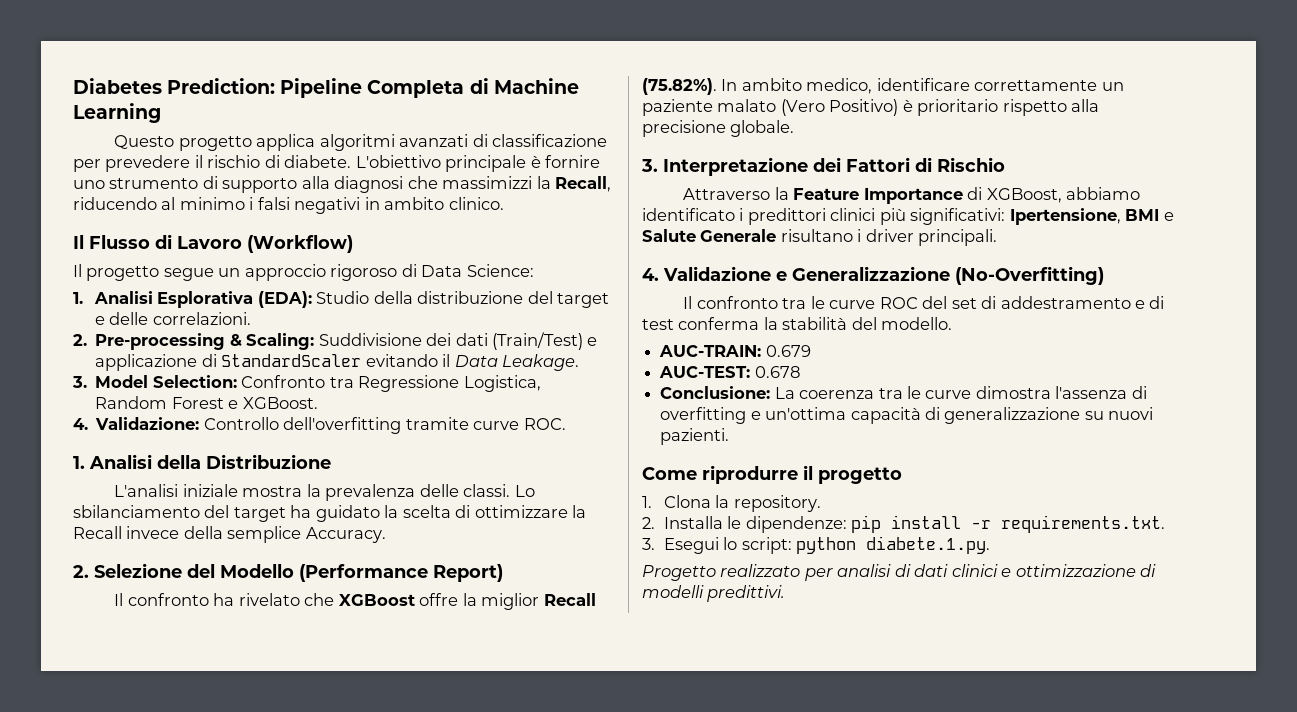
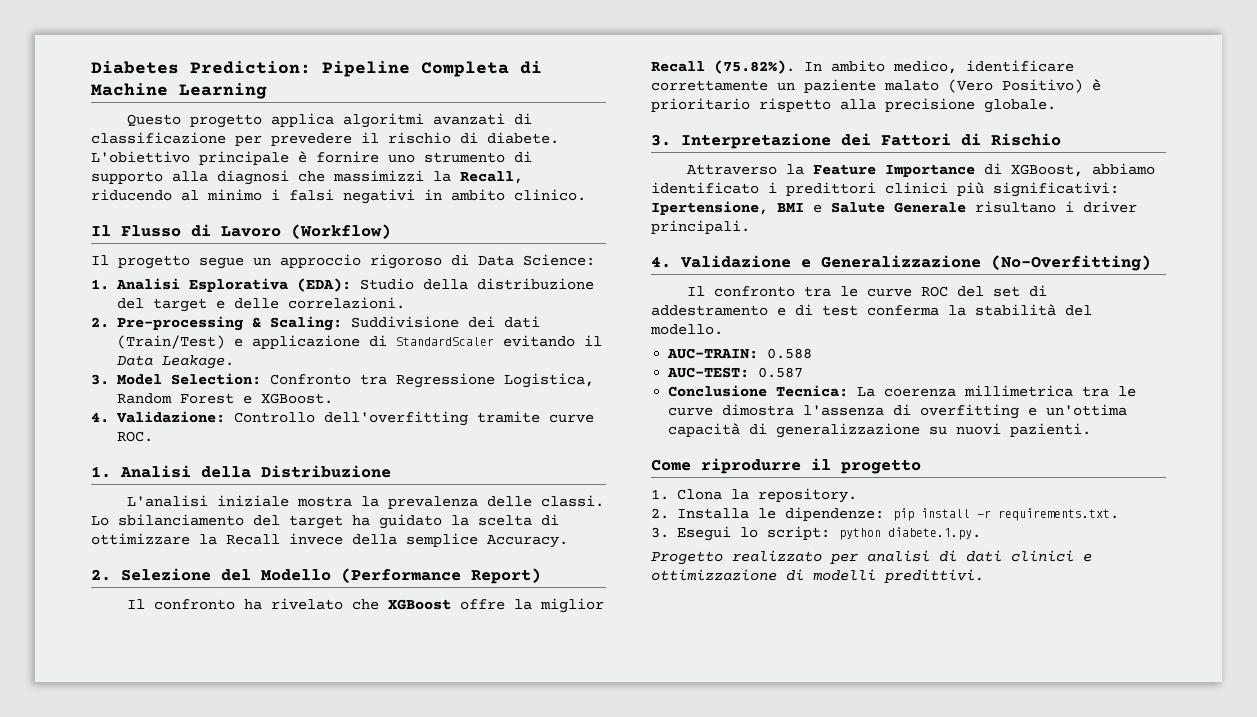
- AUC-TRAIN: 0.679
+ AUC-TRAIN: 0.588
- AUC-TEST: 0.678
- Conclusione: La coerenza tra le curve dimostra l'assenza di overfitting e un'ottima capacità di generalizzazione su nuovi pazienti.
+ AUC-TEST: 0.587
+ Conclusione Tecnica: La coerenza millimetrica tra le curve dimostra l'assenza di overfitting e un'ottima capacità di generalizzazione su nuovi pazienti.

